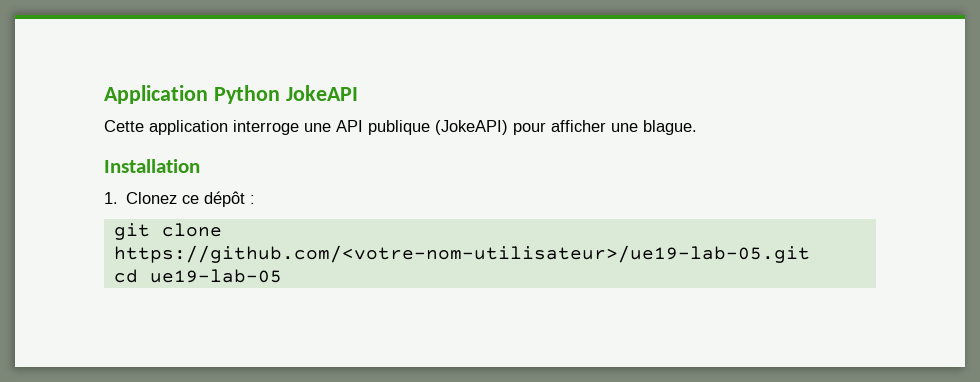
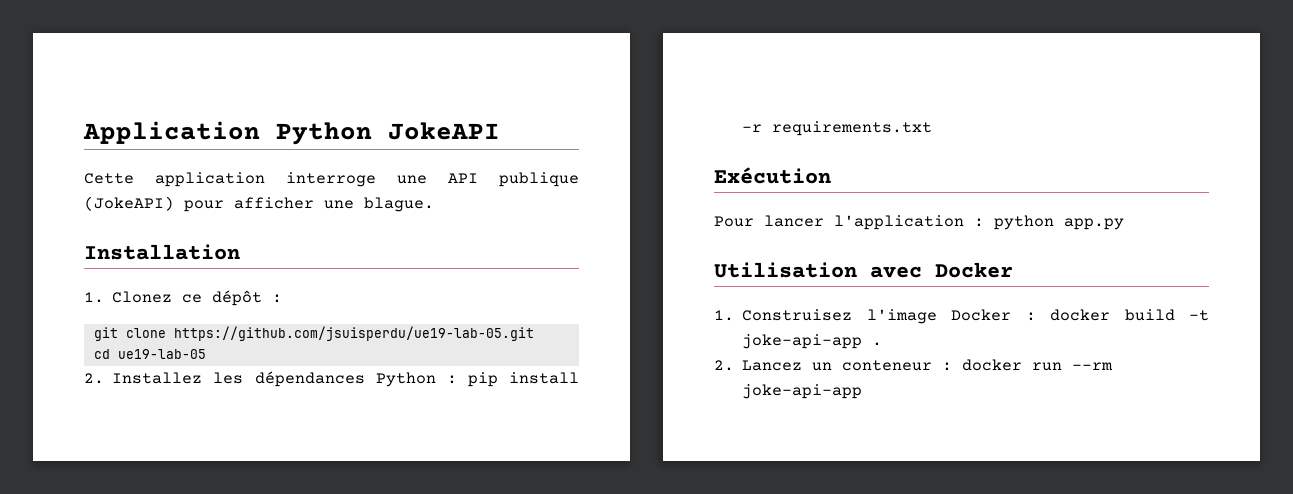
- git clone https://github.com/<votre-nom-utilisateur>/ue19-lab-05.git
+ git clone https://github.com/jsuisperdu/ue19-lab-05.git
+ 2. Installez les dépendances Python : pip install -r requirements.txt
+ Exécution
+ Pour lancer l'application : python app.py
+ Utilisation avec Docker
+ 1. Construisez l'image Docker : docker build -t joke-api-app .
+ 2. Lancez un conteneur : docker run --rm joke-api-app

